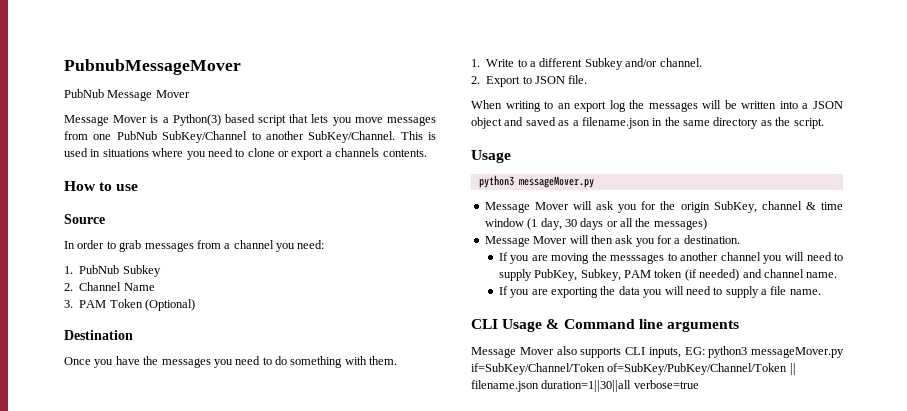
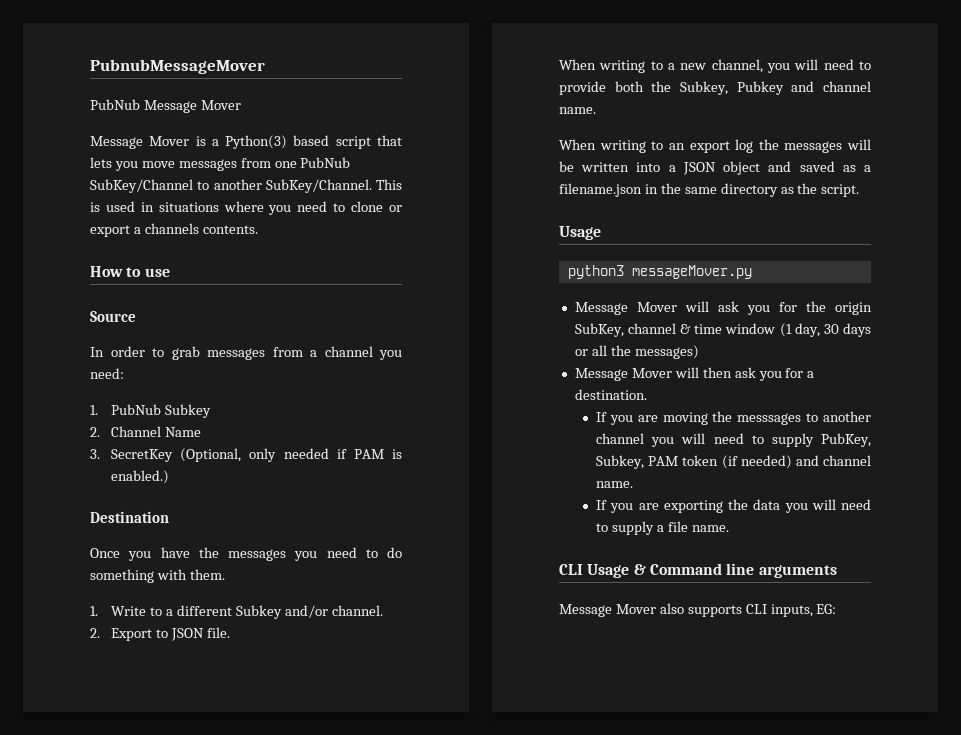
- 3. PAM Token (Optional)
+ 3. SecretKey (Optional, only needed if PAM is enabled.)
+ When writing to a new channel, you will need to provide both the Subkey, Pubkey and channel name.
- Message Mover also supports CLI inputs, EG: python3 messageMover.py if=SubKey/Channel/Token of=SubKey/PubKey/Channel/Token || filename.json duration=1||30||all verbose=true
+ Message Mover also supports CLI inputs, EG:

